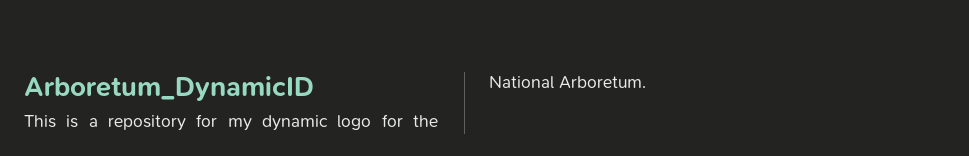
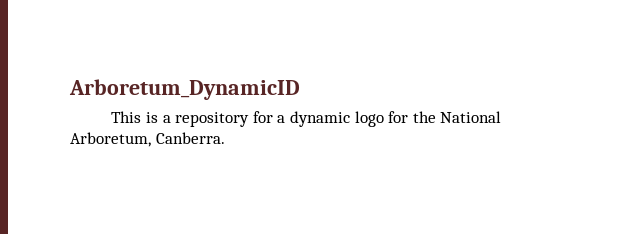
- This is a repository for my dynamic logo for the National Arboretum.
+ This is a repository for a dynamic logo for the National Arboretum, Canberra.

